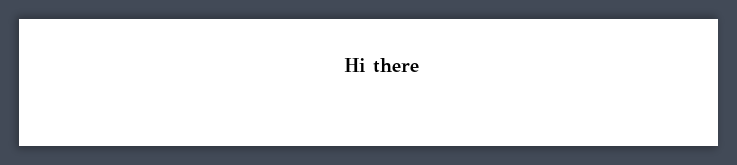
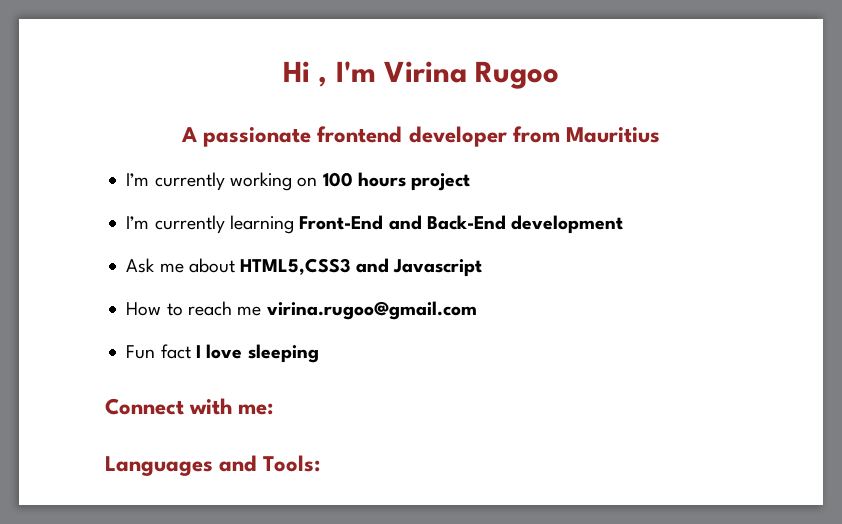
- Hi there
+ Hi , I'm Virina Rugoo
+ A passionate frontend developer from Mauritius
+ I’m currently working on 100 hours project
+ I’m currently learning Front-End and Back-End development
+ Ask me about HTML5,CSS3 and Javascript
+ How to reach me virina.rugoo@gmail.com
+ Fun fact I love sleeping
+ Connect with me:
+ Languages and Tools:

